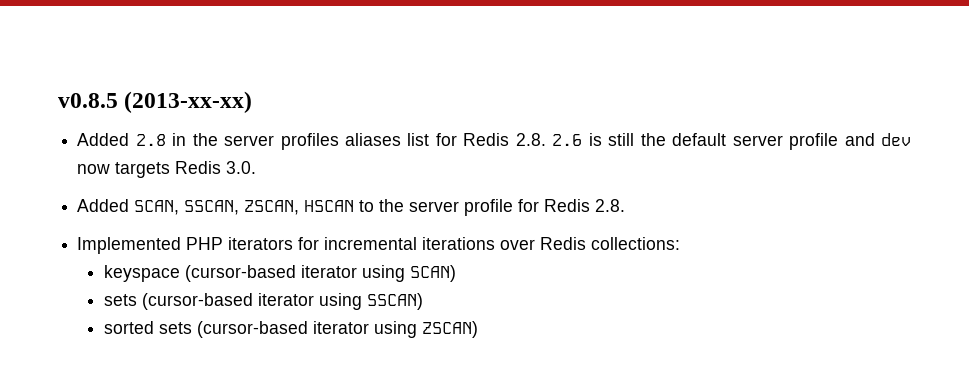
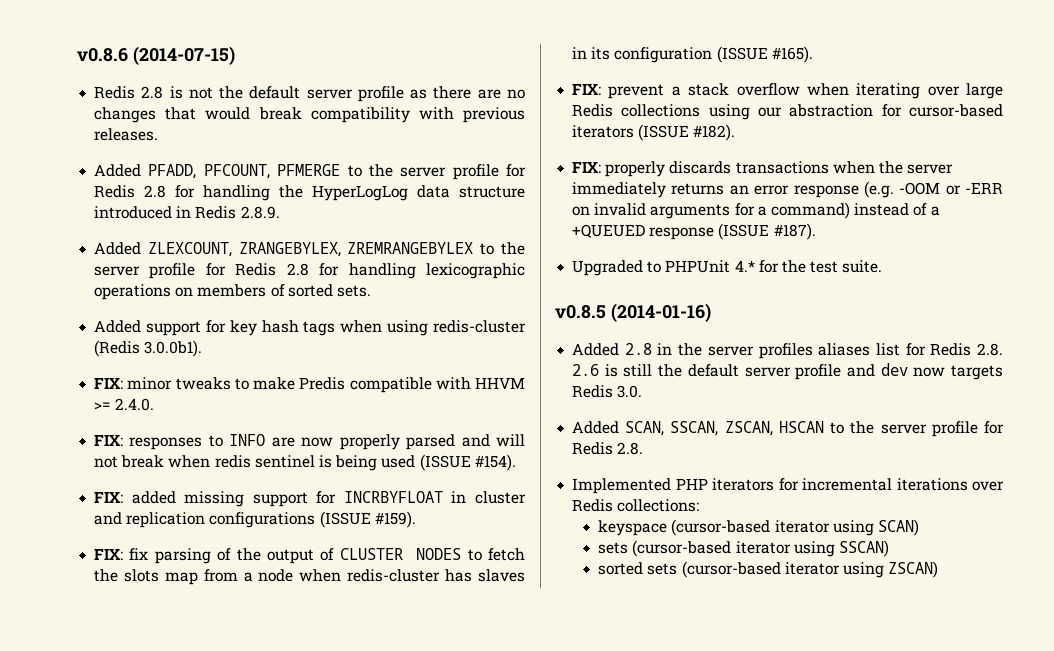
- v0.8.5 (2013-xx-xx)
+ v0.8.6 (2014-07-15)
+ Redis 2.8 is not the default server profile as there are no changes that would break compatibility with previous releases.
+ Added PFADD, PFCOUNT, PFMERGE to the server profile for Redis 2.8 for handling the HyperLogLog data structure introduced in Redis 2.8.9.
+ Added ZLEXCOUNT, ZRANGEBYLEX, ZREMRANGEBYLEX to the server profile for Redis 2.8 for handling lexicographic operations on members of sorted sets.
+ Added support for key hash tags when using redis-cluster (Redis 3.0.0b1).
+ FIX: minor tweaks to make Predis compatible with HHVM >= 2.4.0.
+ FIX: responses to INFO are now properly parsed and will not break when redis sentinel is being used (ISSUE #154).
+ FIX: added missing support for INCRBYFLOAT in cluster and replication configurations (ISSUE #159).
+ FIX: fix parsing of the output of CLUSTER NODES to fetch the slots map from a node when redis-cluster has slaves in its configuration (ISSUE #165).
+ FIX: prevent a stack overflow when iterating over large Redis collections using our abstraction for cursor-based iterators (ISSUE #182).
+ FIX: properly discards transactions when the server immediately returns an error response (e.g. -OOM or -ERR on invalid arguments for a command) instead of a +QUEUED response (ISSUE #187).
+ Upgraded to PHPUnit 4.* for the test suite.
+ v0.8.5 (2014-01-16)

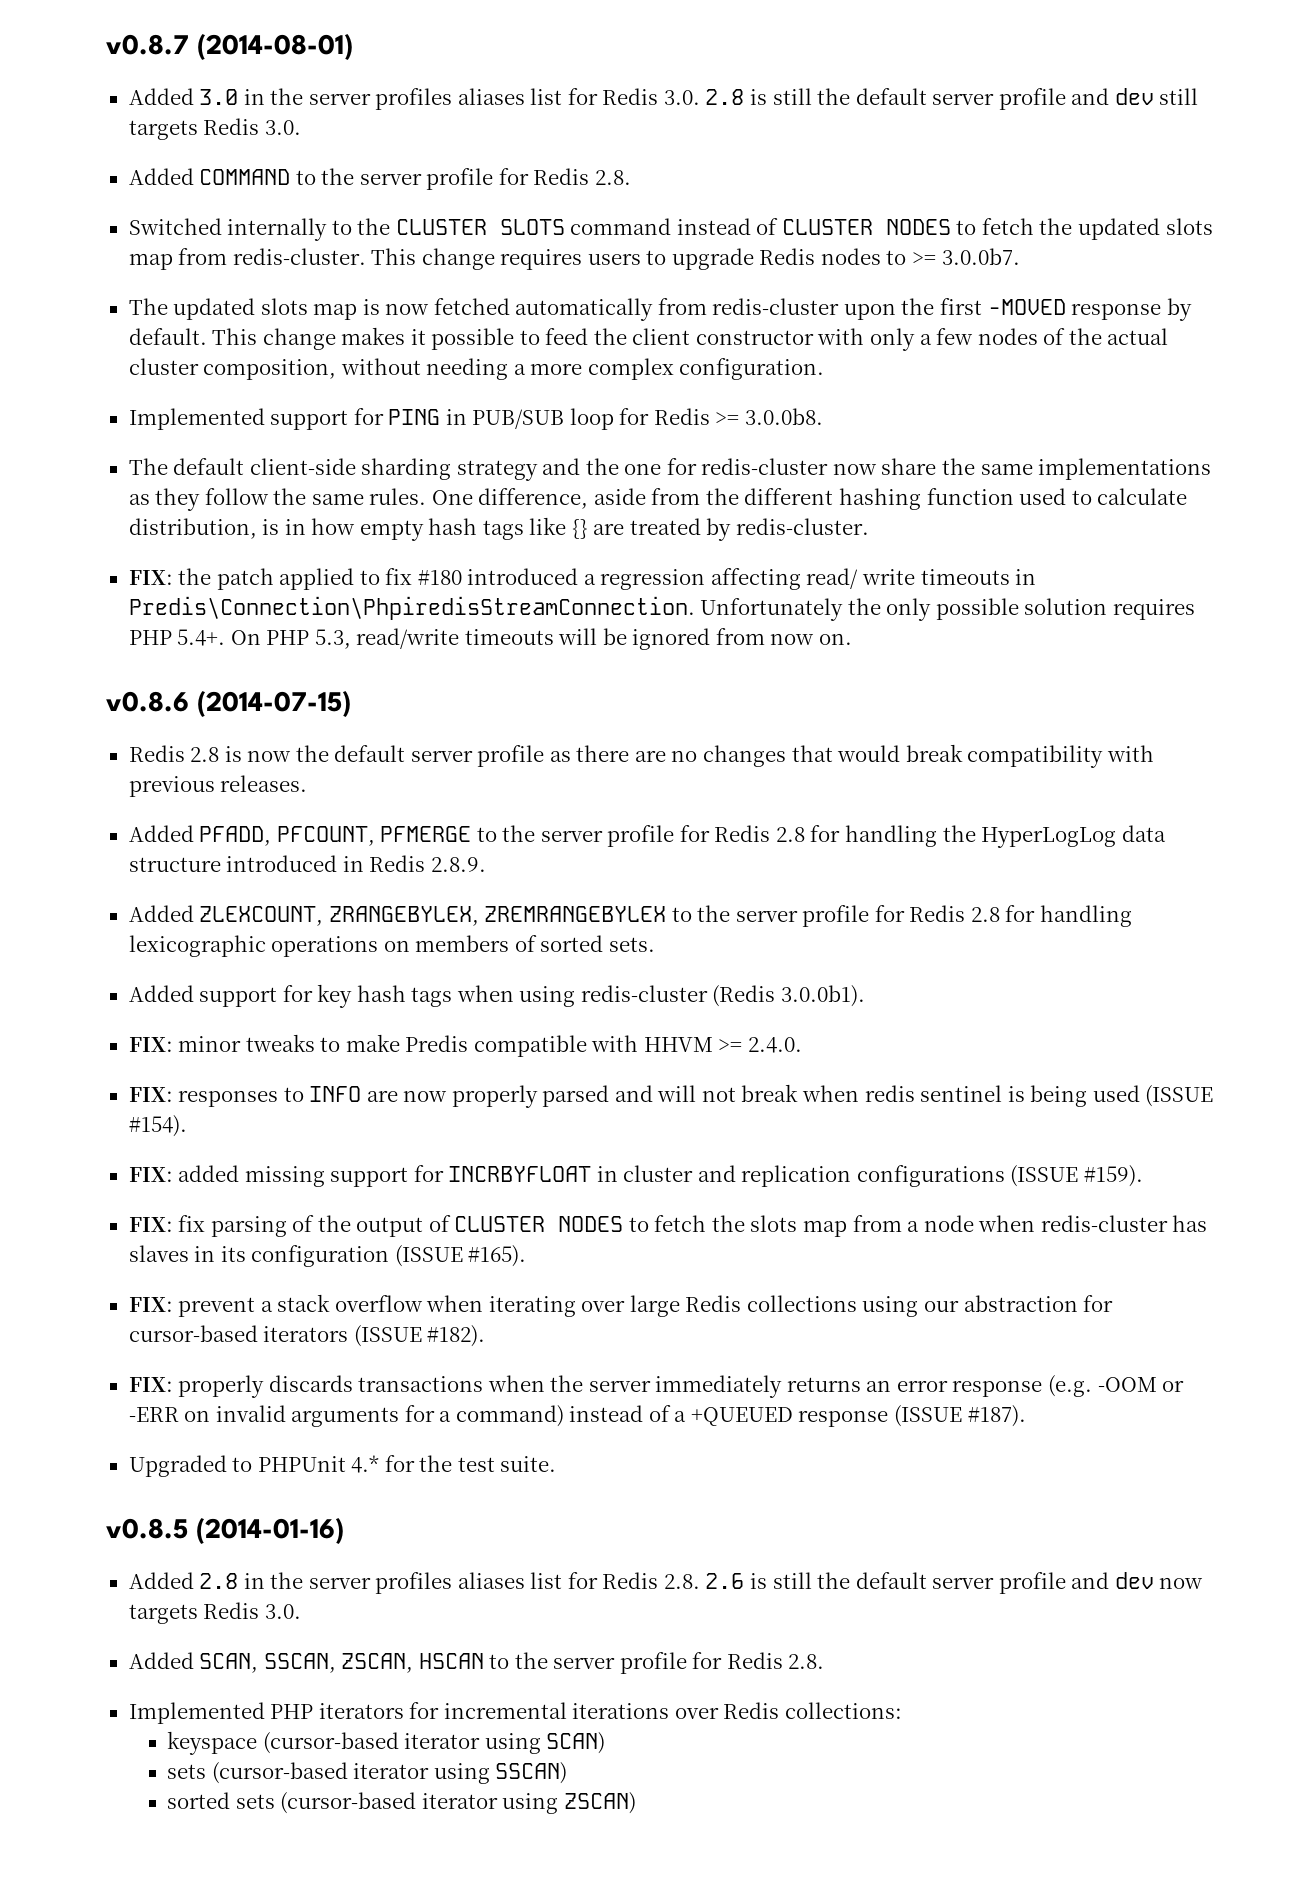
+ v0.8.7 (2014-08-01)
+ Added 3.0 in the server profiles aliases list for Redis 3.0. 2.8 is still the default server profile and dev still targets Redis 3.0.
+ Added COMMAND to the server profile for Redis 2.8.
+ Switched internally to the CLUSTER SLOTS command instead of CLUSTER NODES to fetch the updated slots map from redis-cluster. This change requires users to upgrade Redis nodes to >= 3.0.0b7.
+ The updated slots map is now fetched automatically from redis-cluster upon the first -MOVED response by default. This change makes it possible to feed the client constructor with only a few nodes of the actual cluster composition, without needing a more complex configuration.
+ Implemented support for PING in PUB/SUB loop for Redis >= 3.0.0b8.
+ The default client-side sharding strategy and the one for redis-cluster now share the same implementations as they follow the same rules. One difference, aside from the different hashing function used to calculate distribution, is in how empty hash tags like {} are treated by redis-cluster.
+ FIX: the patch applied to fix #180 introduced a regression affecting read/ write timeouts in Predis\Connection\PhpiredisStreamConnection. Unfortunately the only possible solution requires PHP 5.4+. On PHP 5.3, read/write timeouts will be ignored from now on.
- Redis 2.8 is not the default server profile as there are no changes that would break compatibility with previous releases.
+ Redis 2.8 is now the default server profile as there are no changes that would break compatibility with previous releases.

